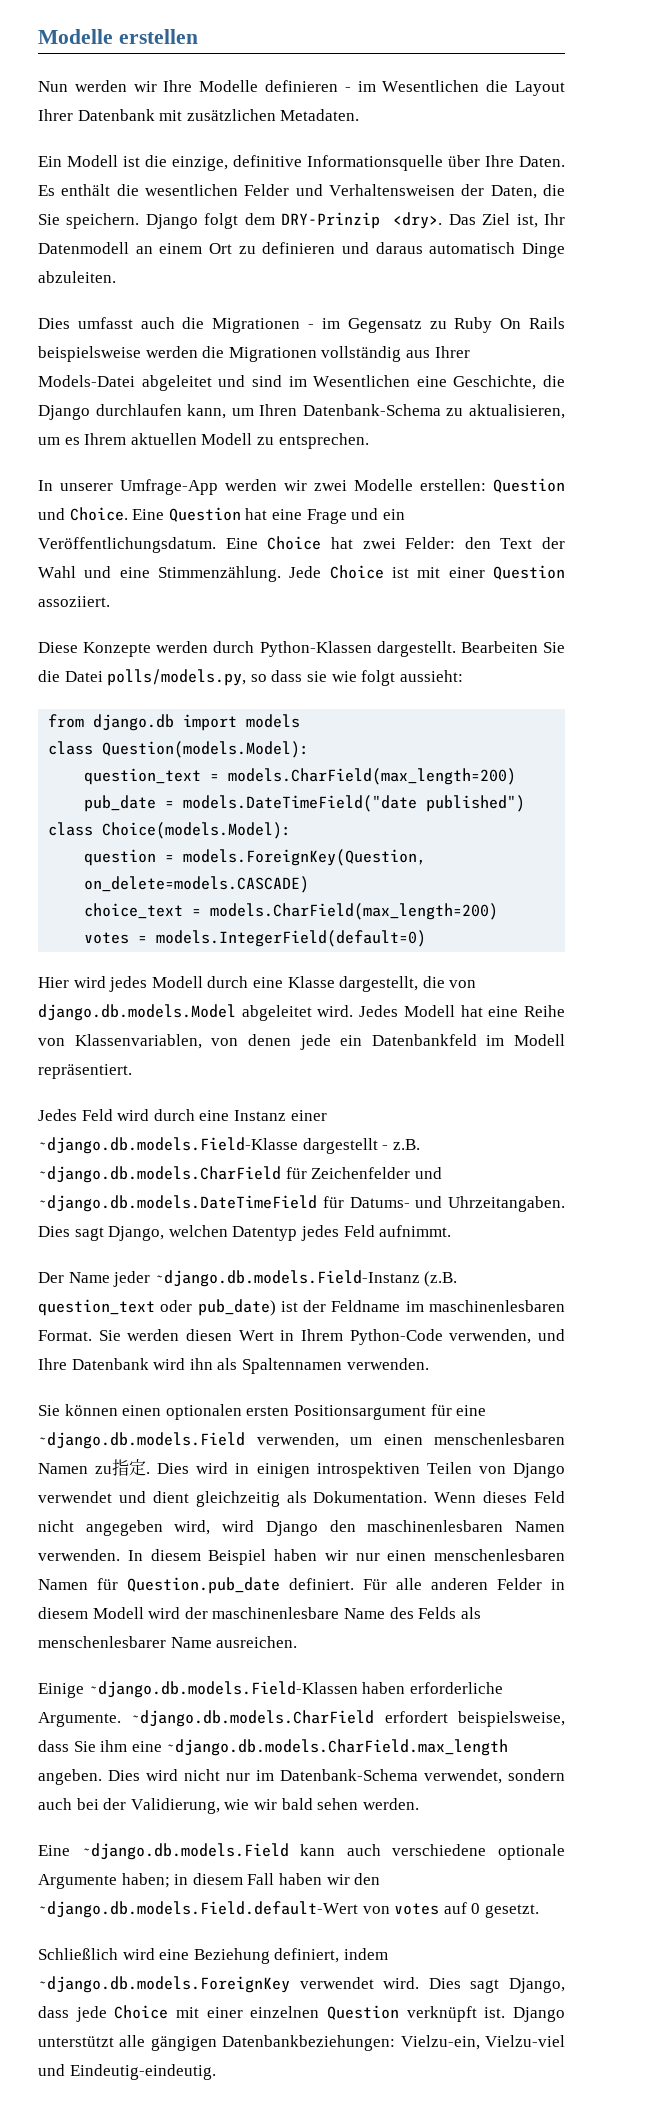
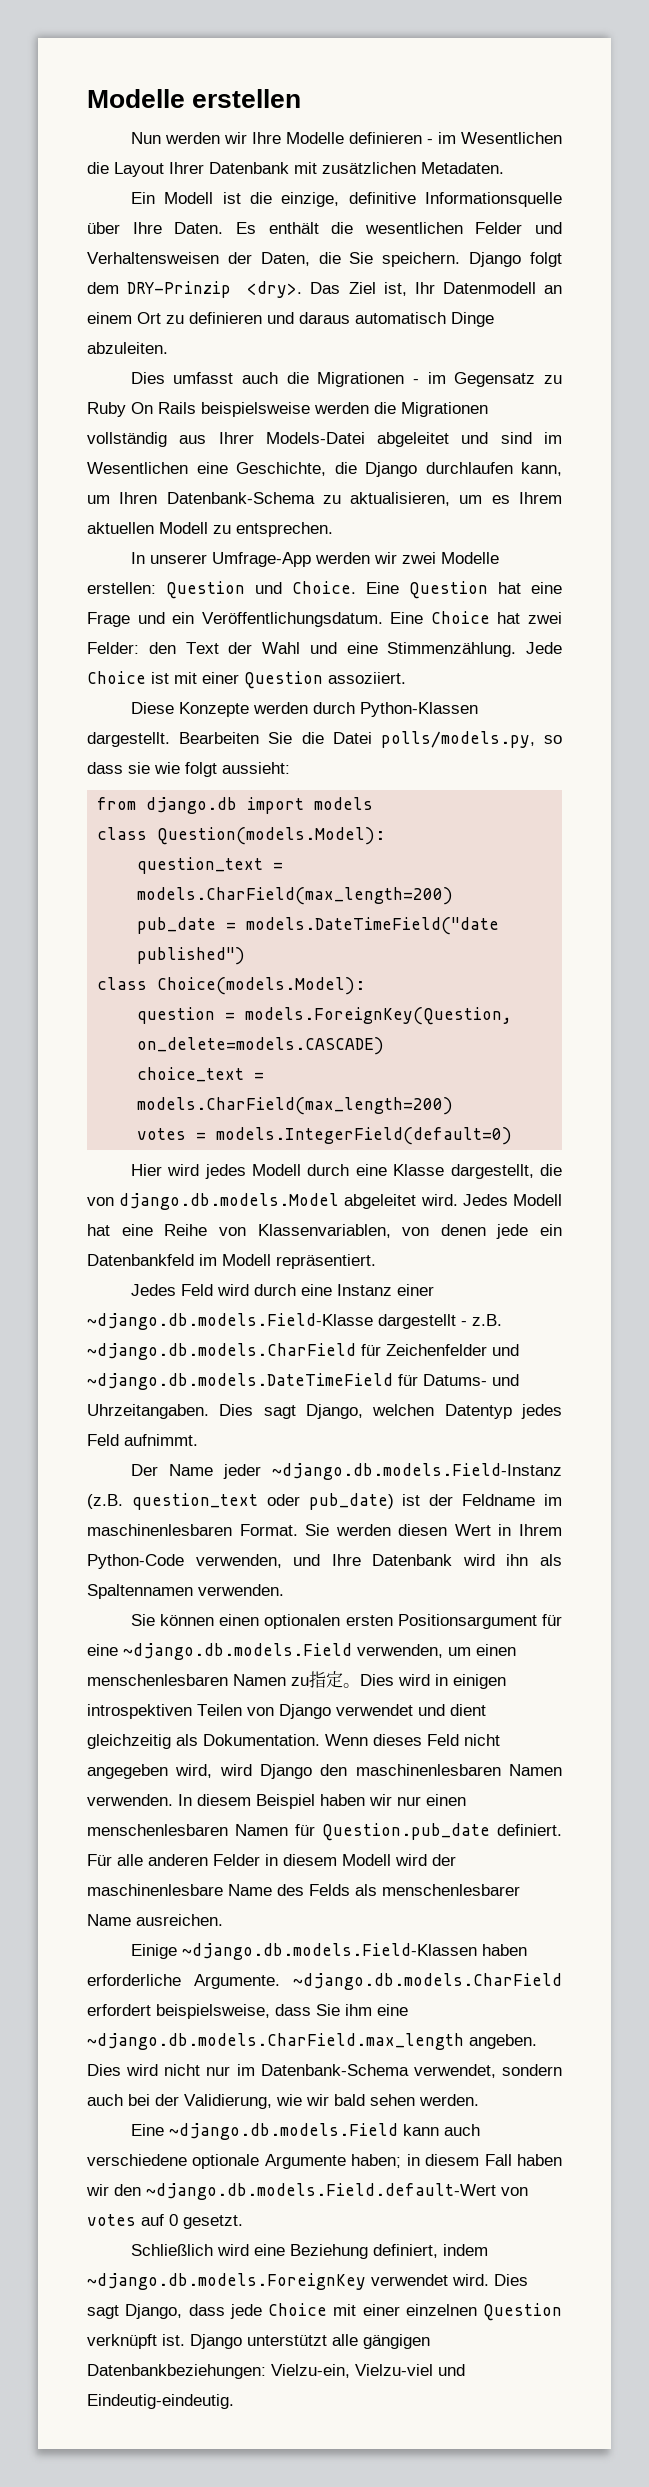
- Sie können einen optionalen ersten Positionsargument für eine ~django.db.models.Field verwenden, um einen menschenlesbaren Namen zu指定.
+ Sie können einen optionalen ersten Positionsargument für eine ~django.db.models.Field verwenden, um einen menschenlesbaren Namen zu指定。

